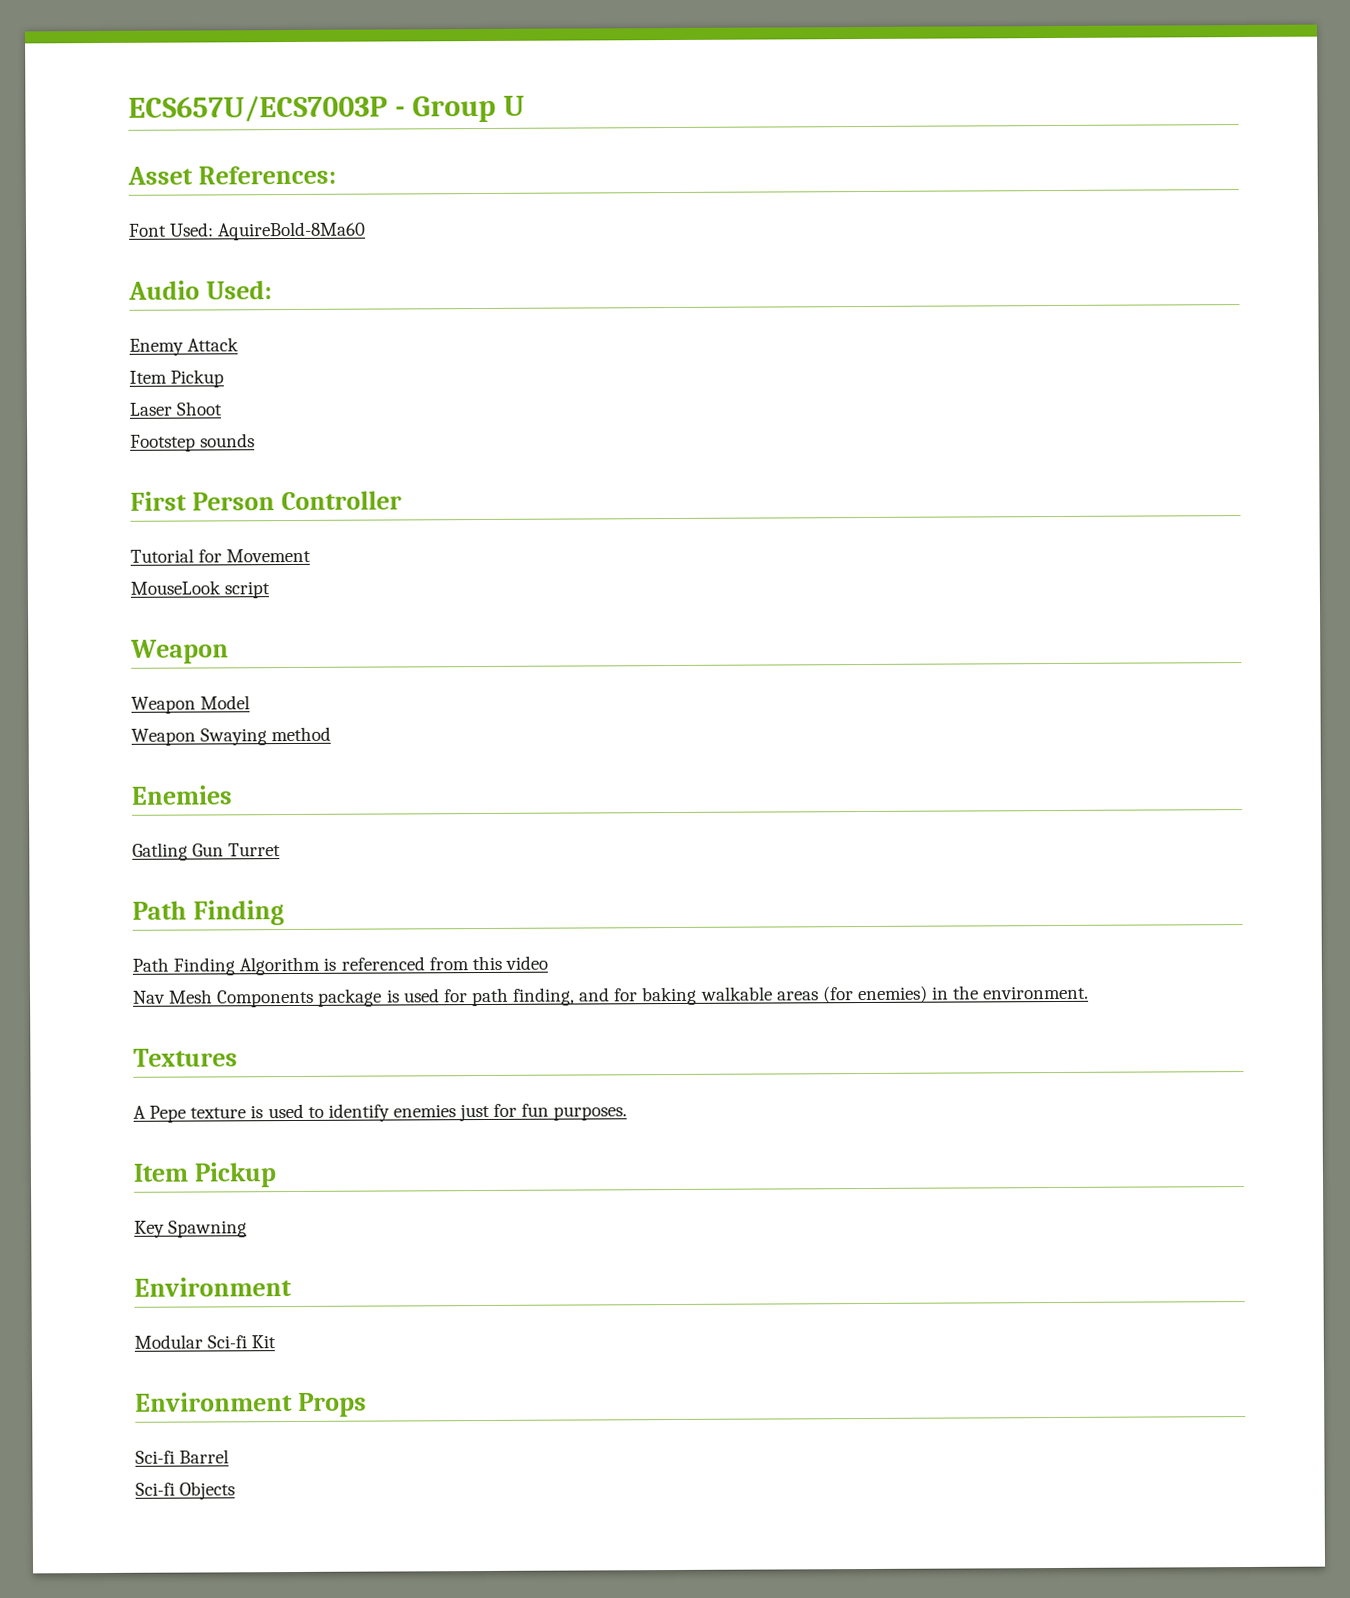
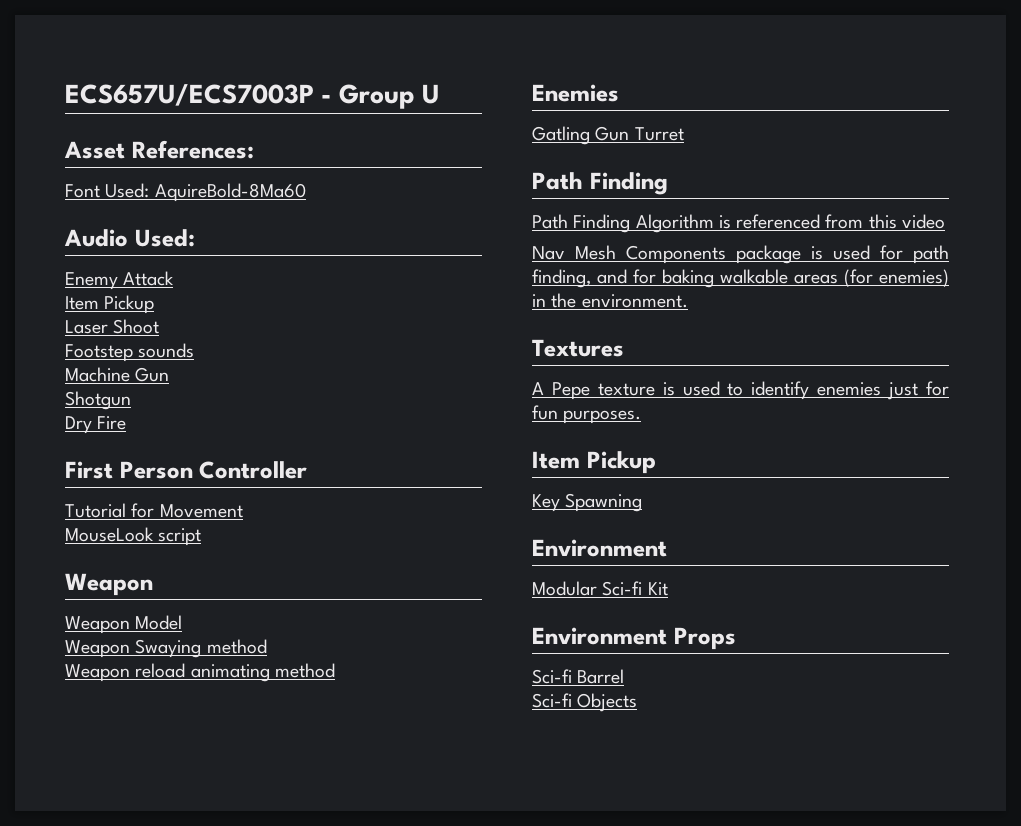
+ Machine Gun
+ Shotgun
+ Dry Fire
+ Weapon reload animating method

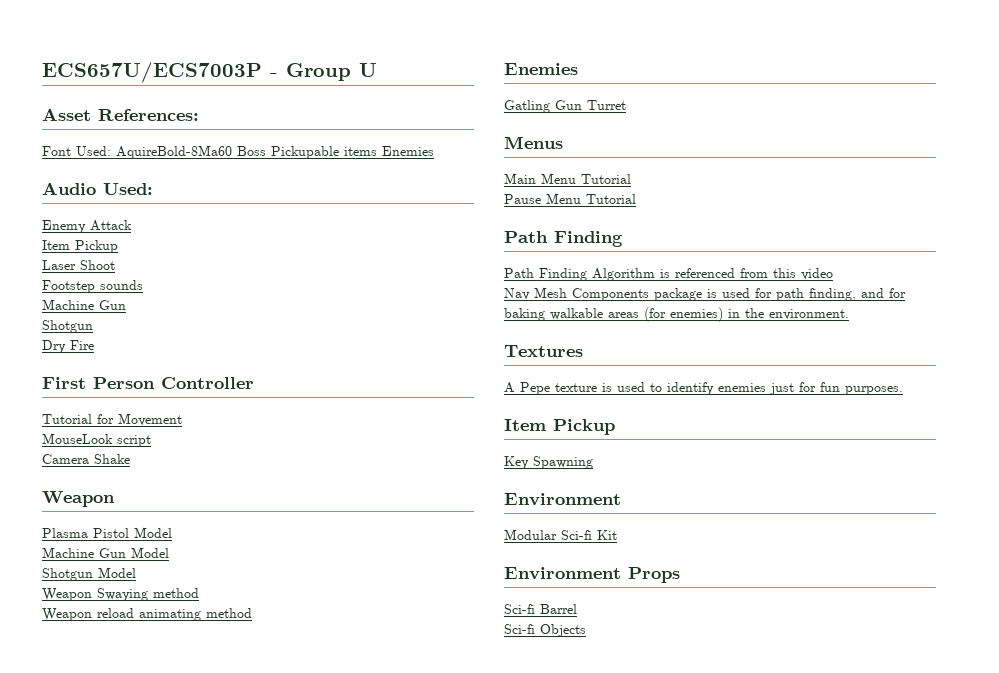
- Font Used: AquireBold-8Ma60
+ Font Used: AquireBold-8Ma60 Boss Pickupable items Enemies
+ Camera Shake
- Weapon Model
+ Plasma Pistol Model
+ Machine Gun Model
+ Shotgun Model
+ Menus
+ Main Menu Tutorial
+ Pause Menu Tutorial

